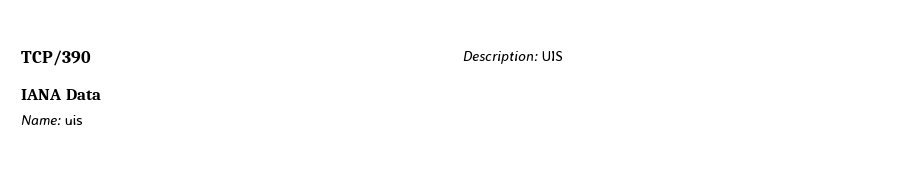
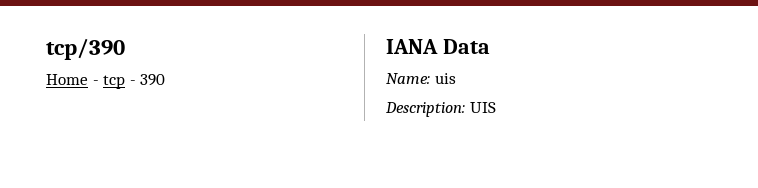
- TCP/390
+ tcp/390
+ Home - tcp - 390

